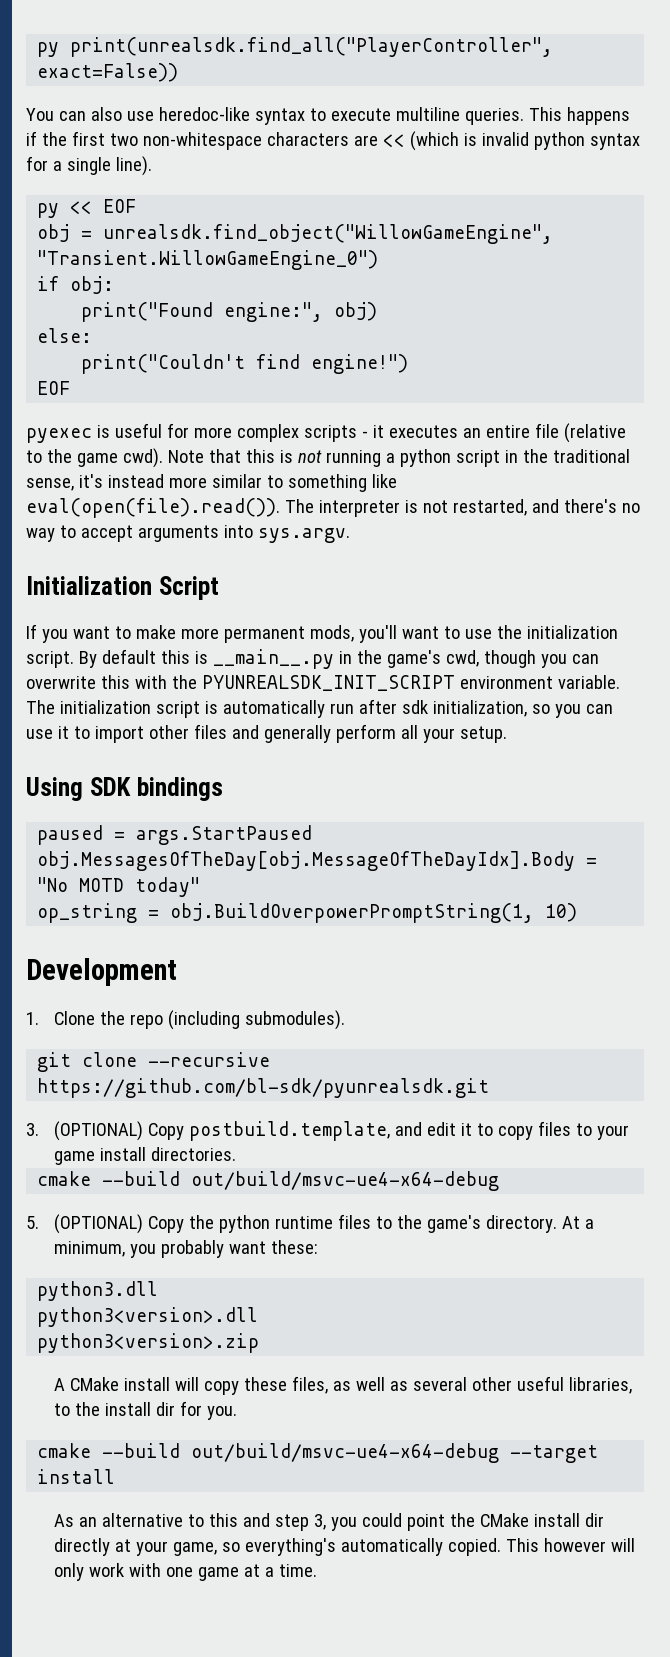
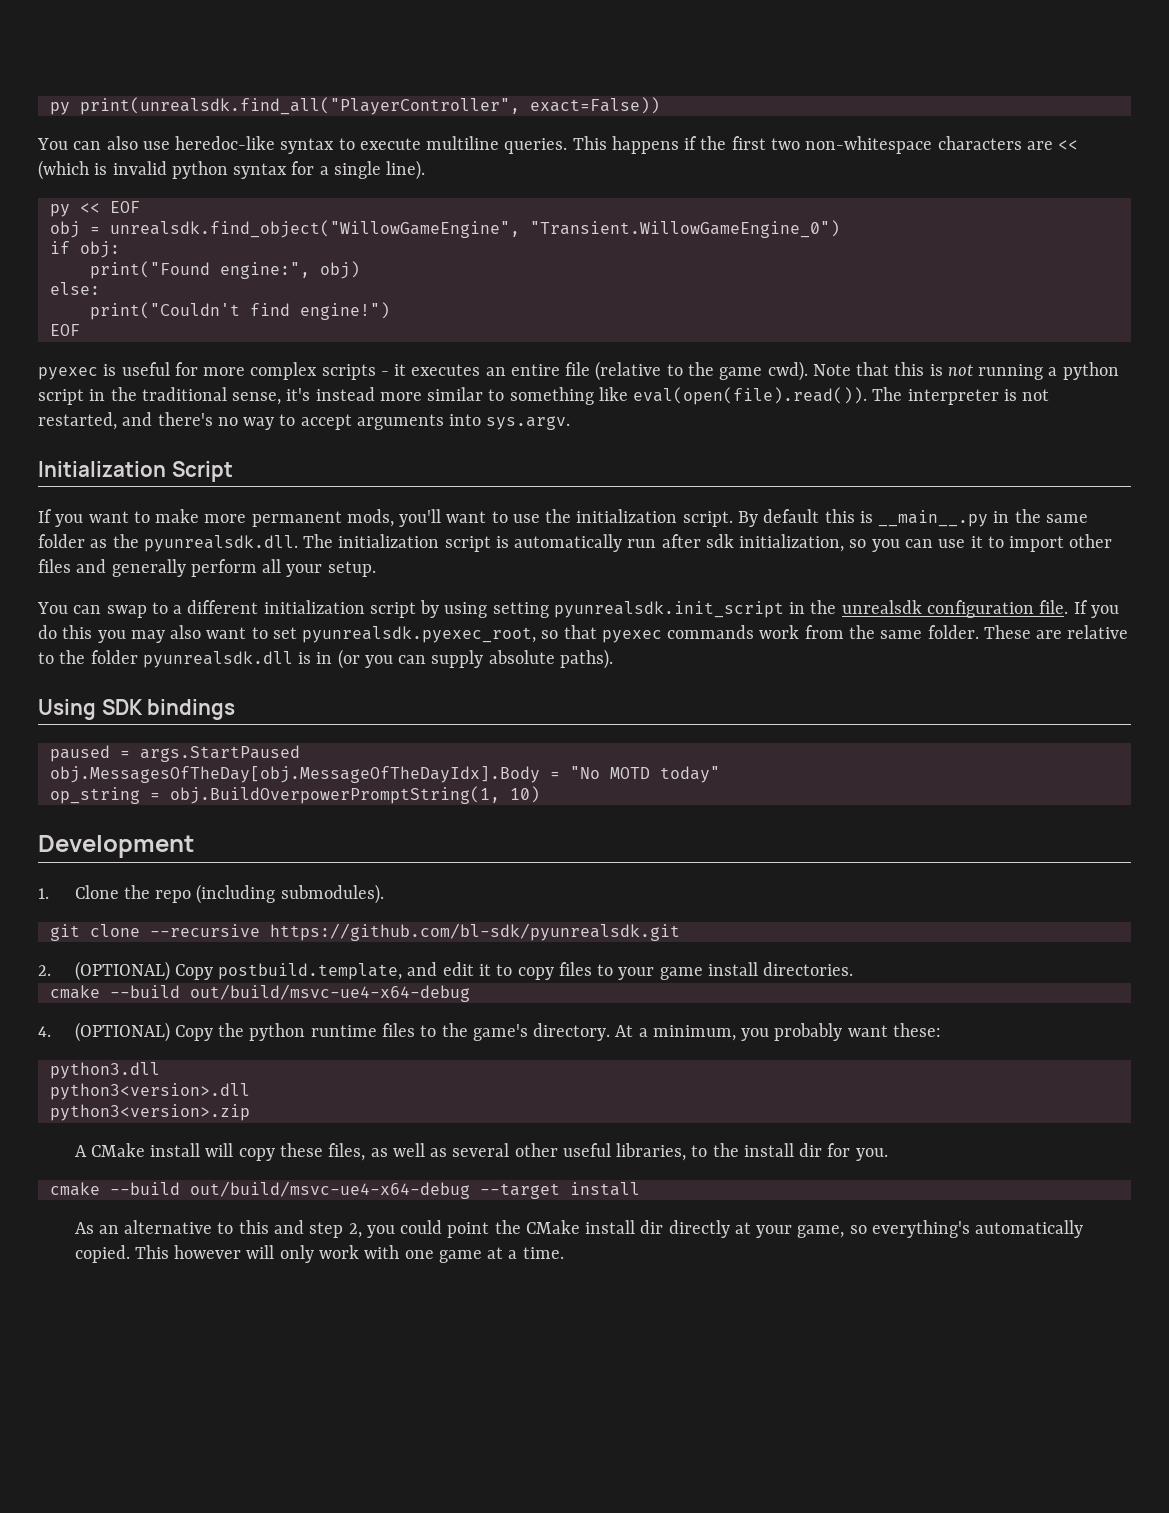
- By default this is __main__.py in the game's cwd, though you can overwrite this with the PYUNREALSDK_INIT_SCRIPT environment variable. The initialization script is automatically run after sdk initialization, so you can use it to import other files and generally perform all your setup.
+ By default this is __main__.py in the same folder as the pyunrealsdk.dll. The initialization script is automatically run after sdk initialization, so you can use it to import other files and generally perform all your setup.
+ You can swap to a different initialization script by using setting pyunrealsdk.init_script in the unrealsdk configuration file. If you do this you may also want to set pyunrealsdk.pyexec_root, so that pyexec commands work from the same folder. These are relative to the folder pyunrealsdk.dll is in (or you can supply absolute paths).
- 3. (OPTIONAL) Copy postbuild.template, and edit it to copy files to your game install directories.
+ 2. (OPTIONAL) Copy postbuild.template, and edit it to copy files to your game install directories.
- 5. (OPTIONAL) Copy the python runtime files to the game's directory.
+ 4. (OPTIONAL) Copy the python runtime files to the game's directory.
- As an alternative to this and step 3, you could point the CMake install dir directly at your game, so everything's automatically copied.
+ As an alternative to this and step 2, you could point the CMake install dir directly at your game, so everything's automatically copied.

